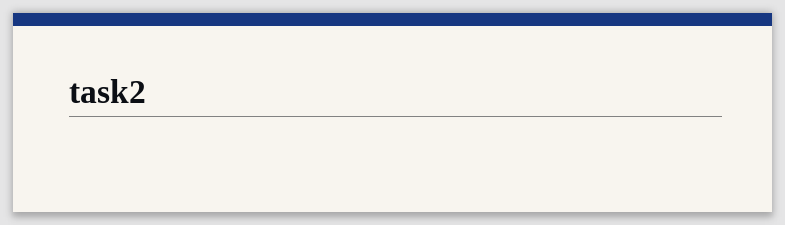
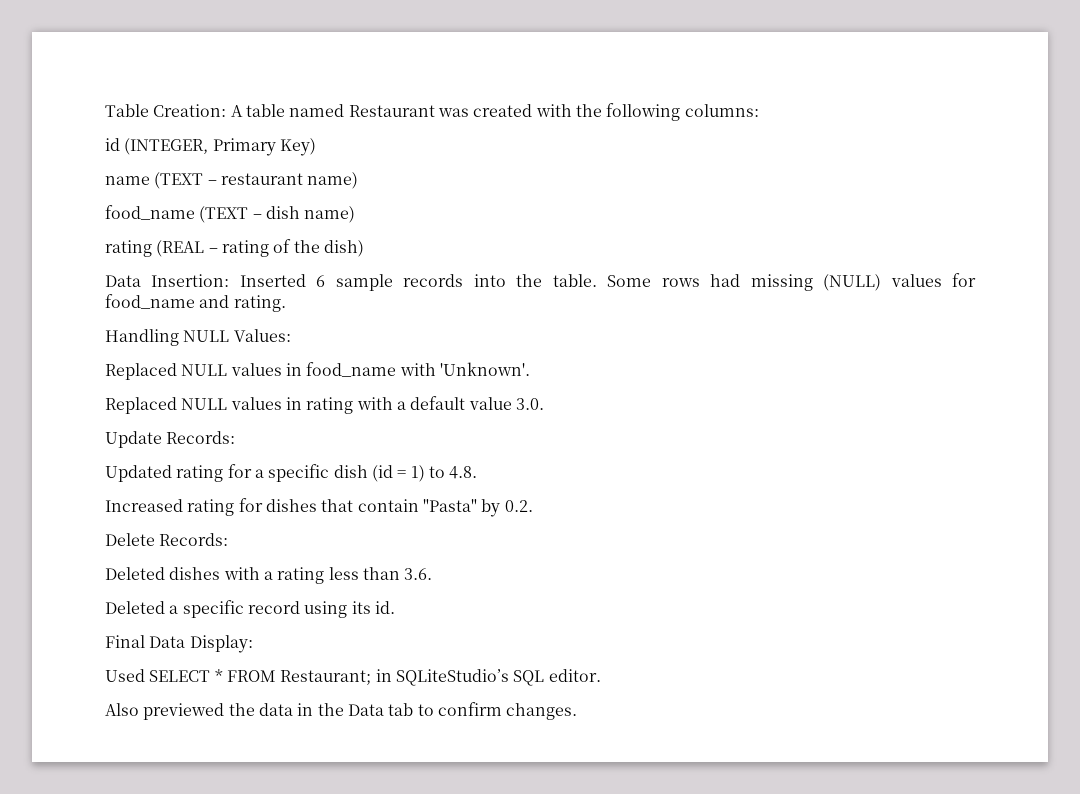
- task2
+ Table Creation: A table named Restaurant was created with the following columns:
+ id (INTEGER, Primary Key)
+ name (TEXT – restaurant name)
+ food_name (TEXT – dish name)
+ rating (REAL – rating of the dish)
+ Data Insertion: Inserted 6 sample records into the table. Some rows had missing (NULL) values for food_name and rating.
+ Handling NULL Values:
+ Replaced NULL values in food_name with 'Unknown'.
+ Replaced NULL values in rating with a default value 3.0.
+ Update Records:
+ Updated rating for a specific dish (id = 1) to 4.8.
+ Increased rating for dishes that contain "Pasta" by 0.2.
+ Delete Records:
+ Deleted dishes with a rating less than 3.6.
+ Deleted a specific record using its id.
+ Final Data Display:
+ Used SELECT * FROM Restaurant; in SQLiteStudio’s SQL editor.
+ Also previewed the data in the Data tab to confirm changes.

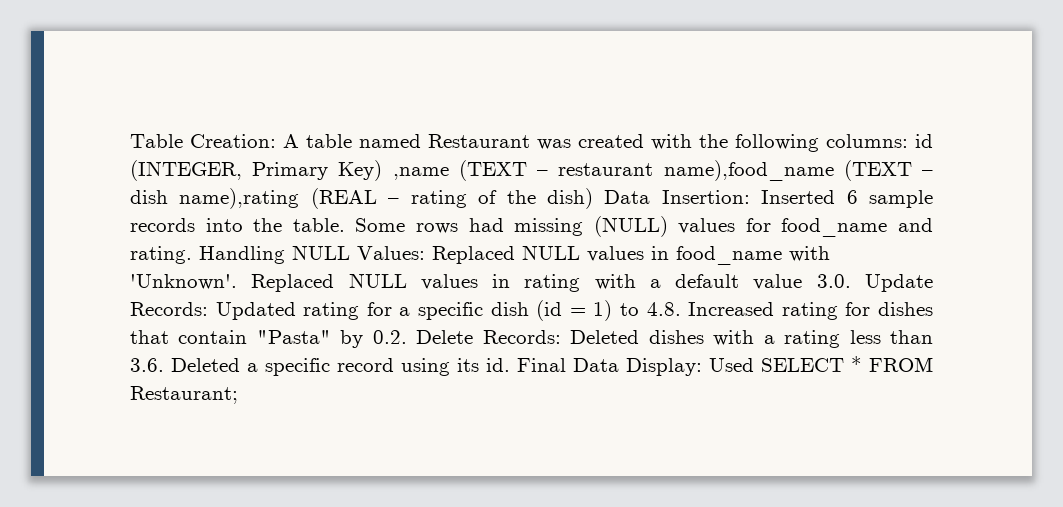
- Table Creation: A table named Restaurant was created with the following columns:
- id (INTEGER, Primary Key)
- name (TEXT – restaurant name)
- food_name (TEXT – dish name)
- rating (REAL – rating of the dish)
- Data Insertion: Inserted 6 sample records into the table.
+ Table Creation: A table named Restaurant was created with the following columns: id (INTEGER, Primary Key) ,name (TEXT – restaurant name),food_name (TEXT – dish name),rating (REAL – rating of the dish) Data Insertion: Inserted 6 sample records into the table.
- Some rows had missing (NULL) values for food_name and rating.
- Handling NULL Values:
- Replaced NULL values in food_name with 'Unknown'.
- Replaced NULL values in rating with a default value 3.0.
- Update Records:
- Updated rating for a specific dish (id = 1) to 4.8.
- Increased rating for dishes that contain "Pasta" by 0.2.
- Delete Records:
- Deleted dishes with a rating less than 3.6.
- Deleted a specific record using its id.
- Final Data Display:
- Used SELECT * FROM Restaurant; in SQLiteStudio’s SQL editor.
- Also previewed the data in the Data tab to confirm changes.
+ Some rows had missing (NULL) values for food_name and rating. Handling NULL Values: Replaced NULL values in food_name with 'Unknown'. Replaced NULL values in rating with a default value 3.0. Update Records: Updated rating for a specific dish (id = 1) to 4.8. Increased rating for dishes that contain "Pasta" by 0.2. Delete Records: Deleted dishes with a rating less than 3.6. Deleted a specific record using its id. Final Data Display: Used SELECT * FROM Restaurant;

